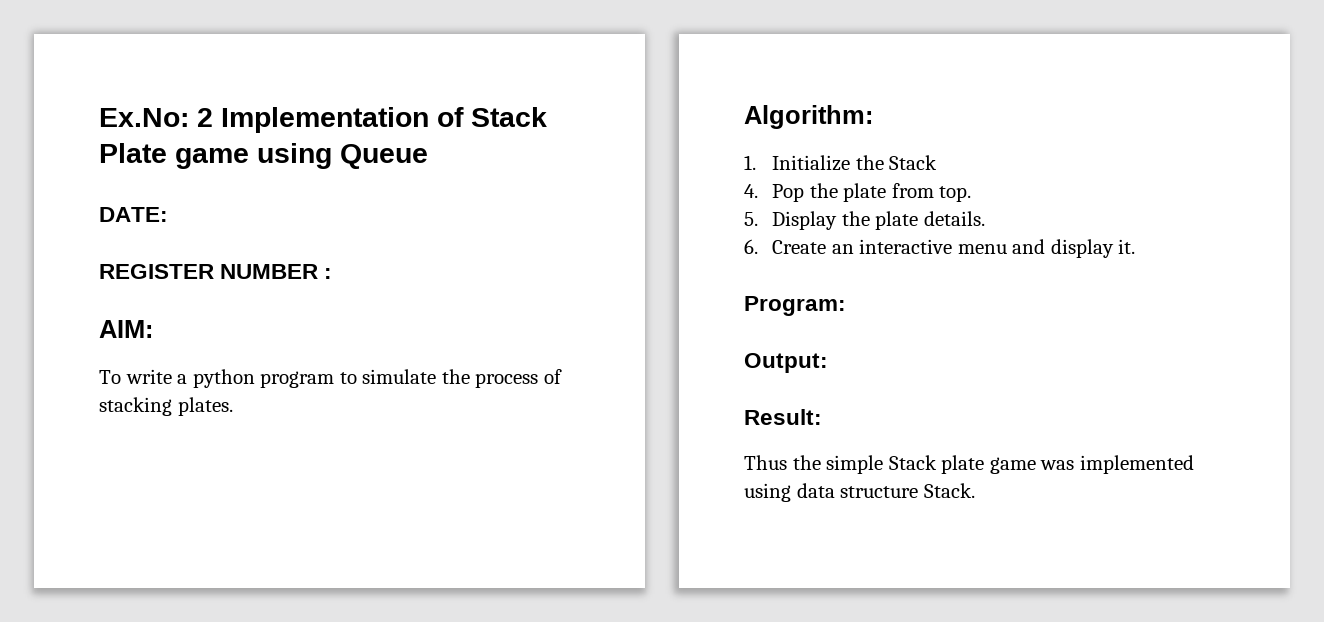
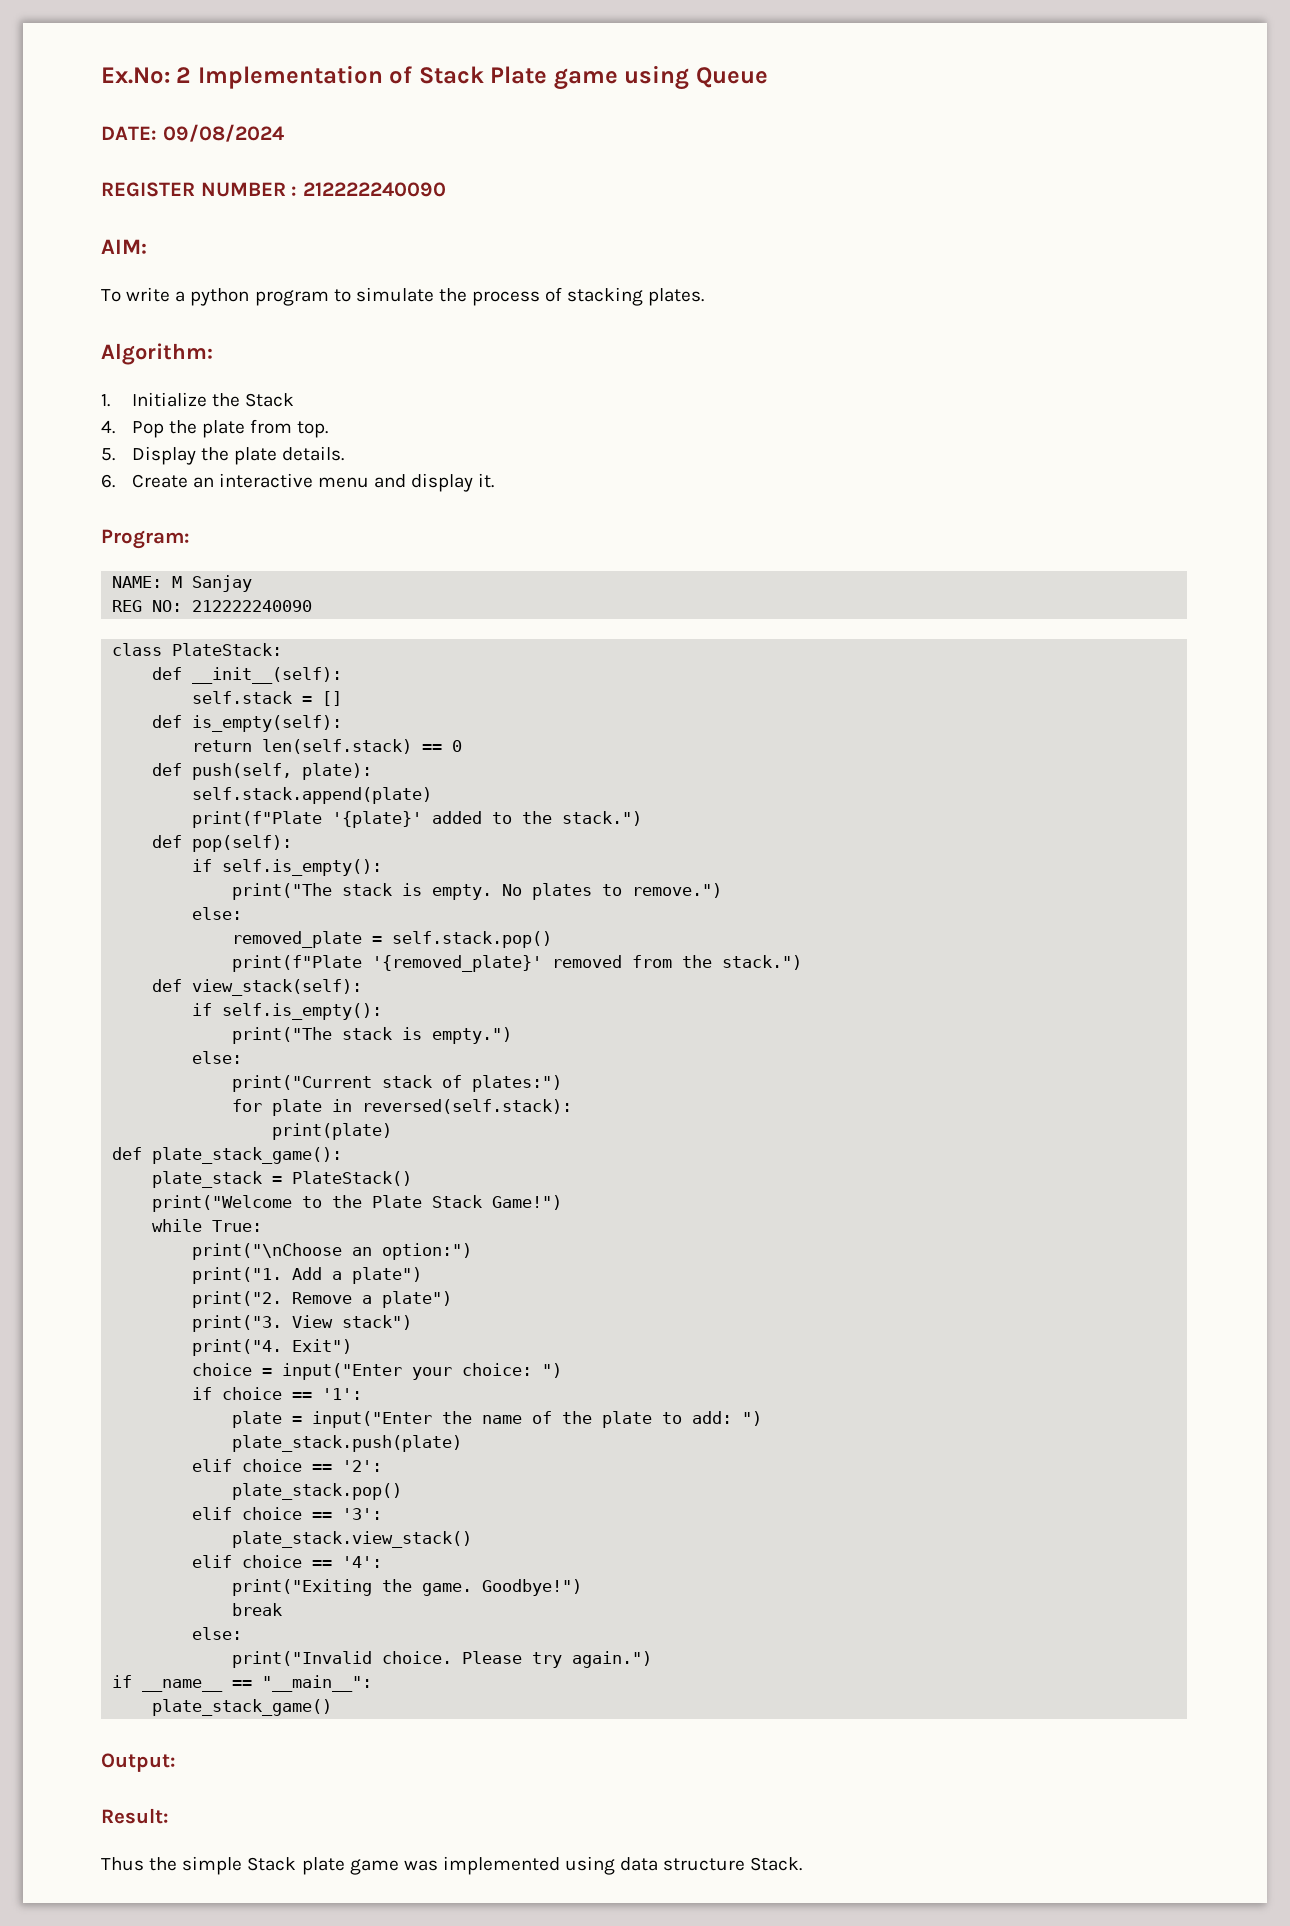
- DATE:
+ DATE: 09/08/2024
- REGISTER NUMBER :
+ REGISTER NUMBER : 212222240090
+ NAME: M Sanjay
+ REG NO: 212222240090
+ class PlateStack:
+ def __init__(self):
+ self.stack = []
+ def is_empty(self):
+ return len(self.stack) == 0
+ def push(self, plate):
+ self.stack.append(plate)
+ print(f"Plate '{plate}' added to the stack.")
+ def pop(self):
+ if self.is_empty():
+ print("The stack is empty. No plates to remove.")
+ else:
+ removed_plate = self.stack.pop()
+ print(f"Plate '{removed_plate}' removed from the stack.")
+ def view_stack(self):
+ if self.is_empty():
+ print("The stack is empty.")
+ else:
+ print("Current stack of plates:")
+ for plate in reversed(self.stack):
+ print(plate)
+ def plate_stack_game():
+ plate_stack = PlateStack()
+ print("Welcome to the Plate Stack Game!")
+ while True:
+ print("\nChoose an option:")
+ print("1. Add a plate")
+ print("2. Remove a plate")
+ print("3. View stack")
+ print("4. Exit")
+ choice = input("Enter your choice: ")
+ if choice == '1':
+ plate = input("Enter the name of the plate to add: ")
+ plate_stack.push(plate)
+ elif choice == '2':
+ plate_stack.pop()
+ elif choice == '3':
+ plate_stack.view_stack()
+ elif choice == '4':
+ print("Exiting the game. Goodbye!")
+ break
+ else:
+ print("Invalid choice. Please try again.")
+ if __name__ == "__main__":
+ plate_stack_game()

